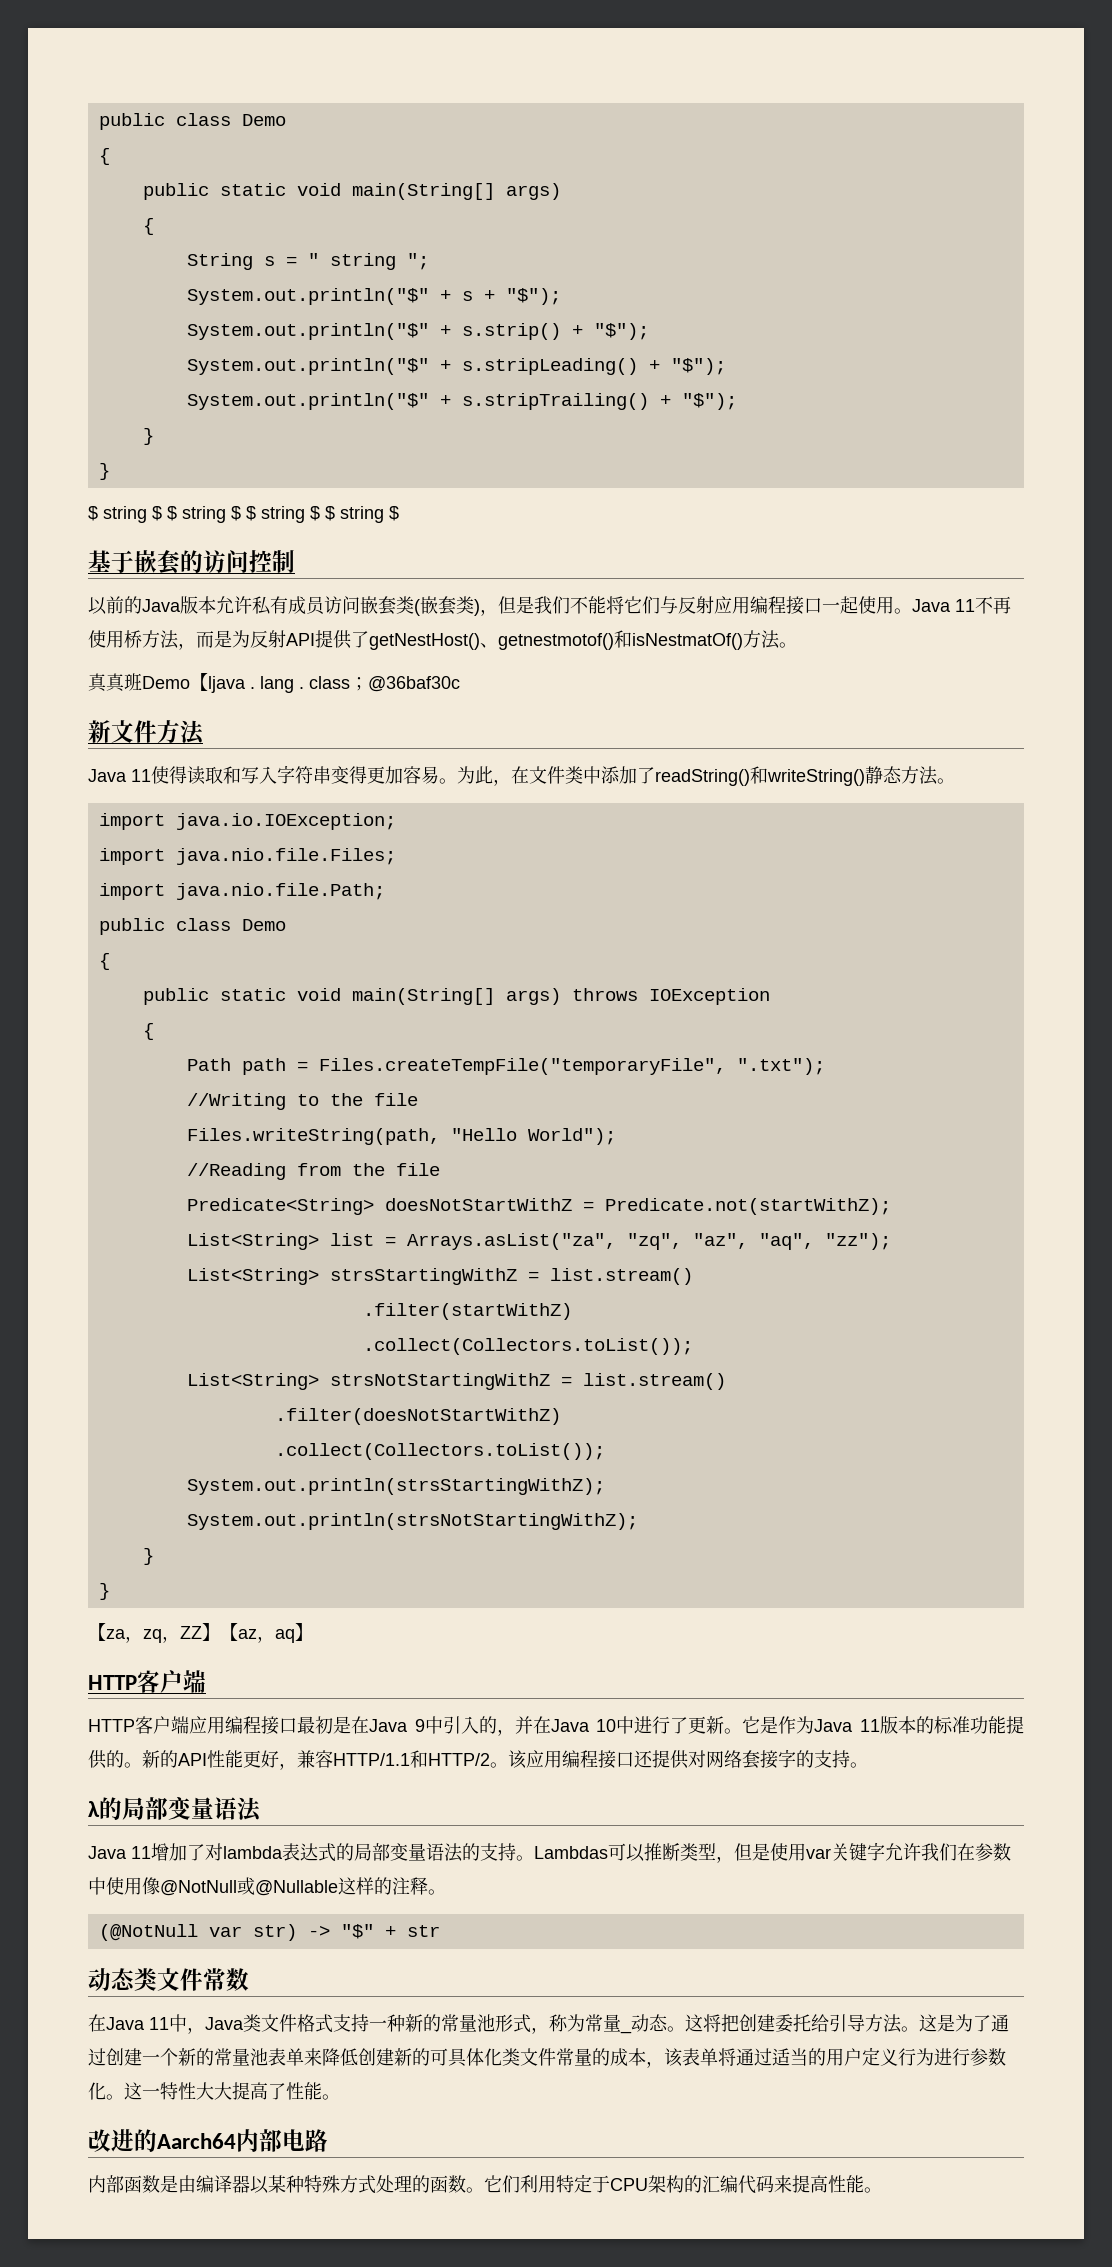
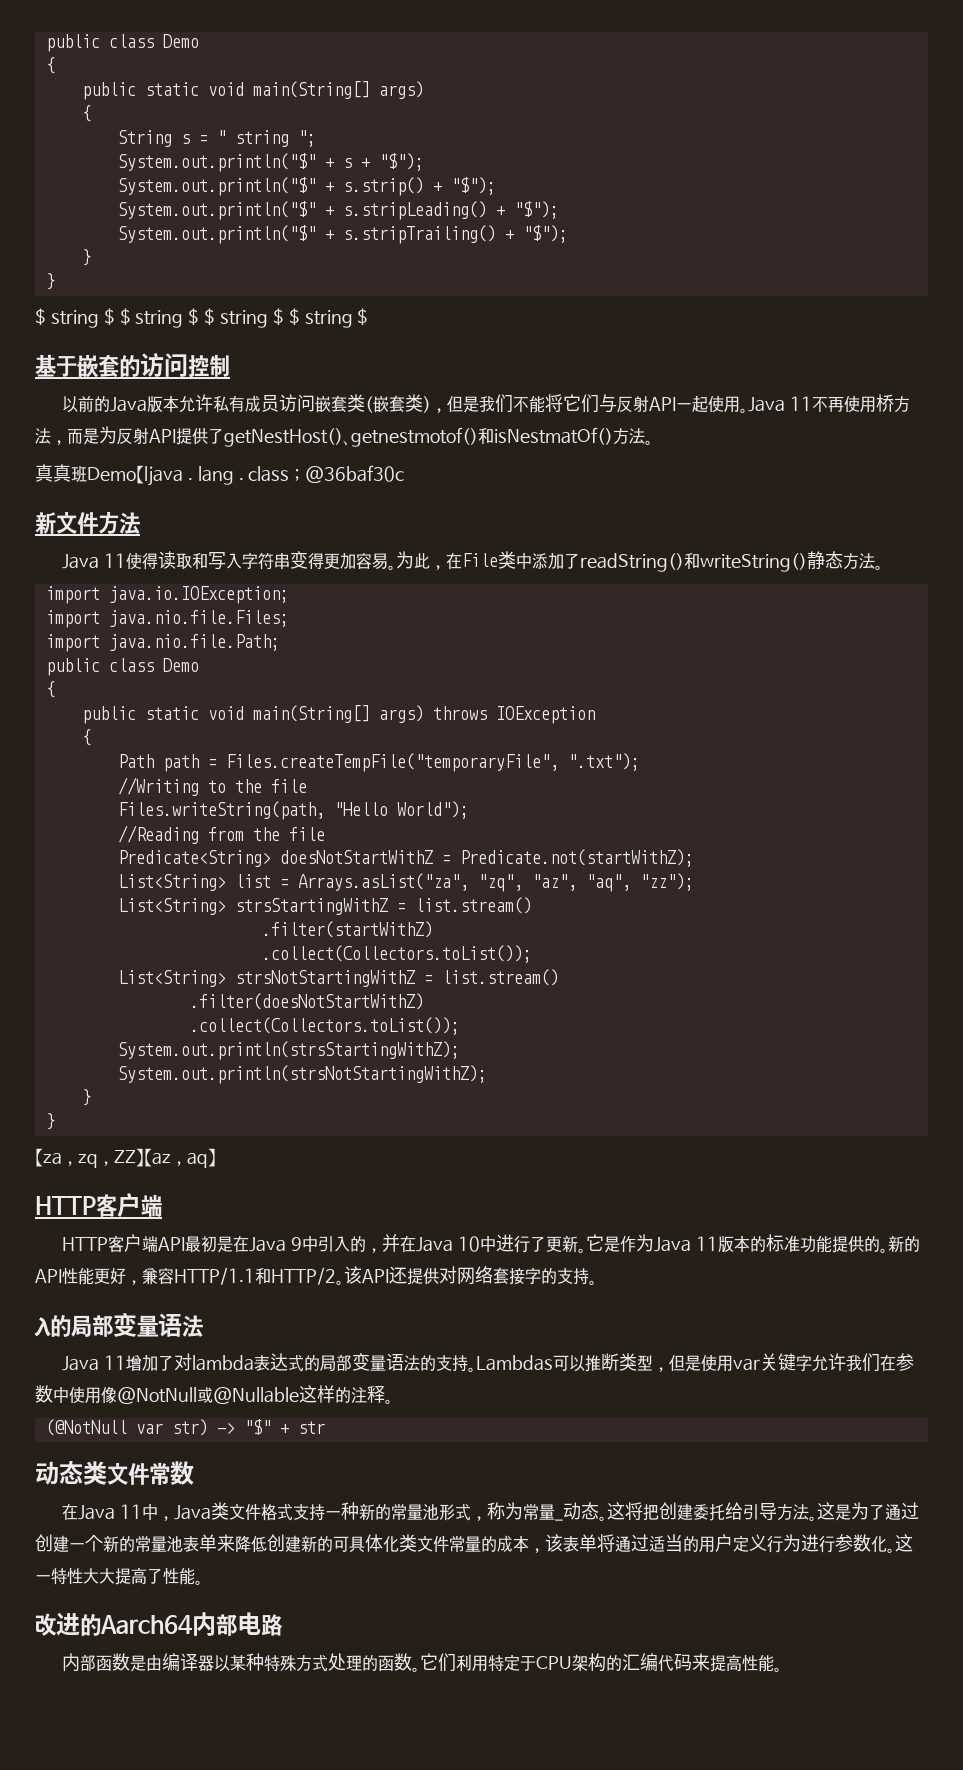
- 以前的Java版本允许私有成员访问嵌套类(嵌套类)，但是我们不能将它们与反射应用编程接口一起使用。
+ 以前的Java版本允许私有成员访问嵌套类(嵌套类)，但是我们不能将它们与反射API一起使用。
- 为此，在文件类中添加了readString()和writeString()静态方法。
+ 为此，在File类中添加了readString()和writeString()静态方法。
- HTTP客户端应用编程接口最初是在Java 9中引入的，并在Java 10中进行了更新。
+ HTTP客户端API最初是在Java 9中引入的，并在Java 10中进行了更新。
- 该应用编程接口还提供对网络套接字的支持。
+ 该API还提供对网络套接字的支持。

